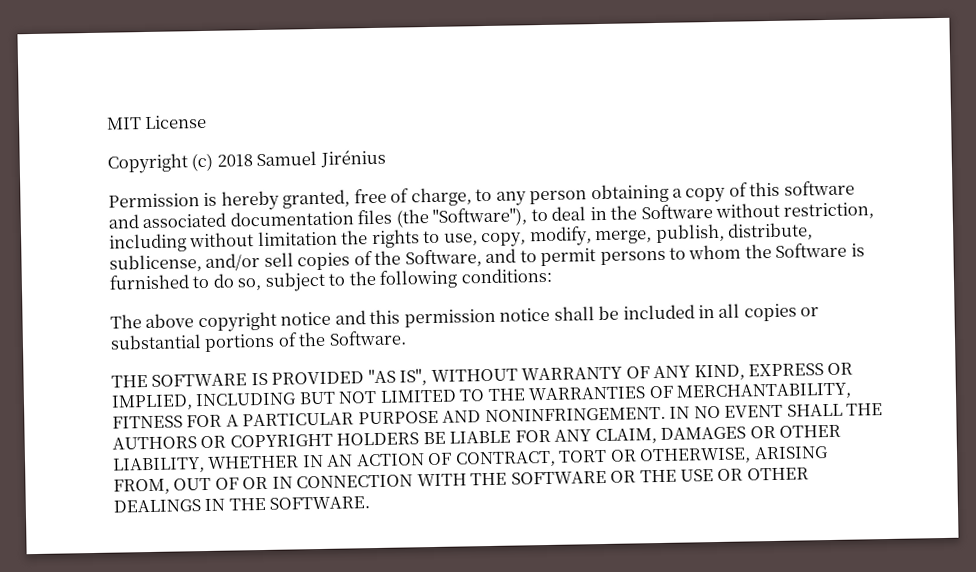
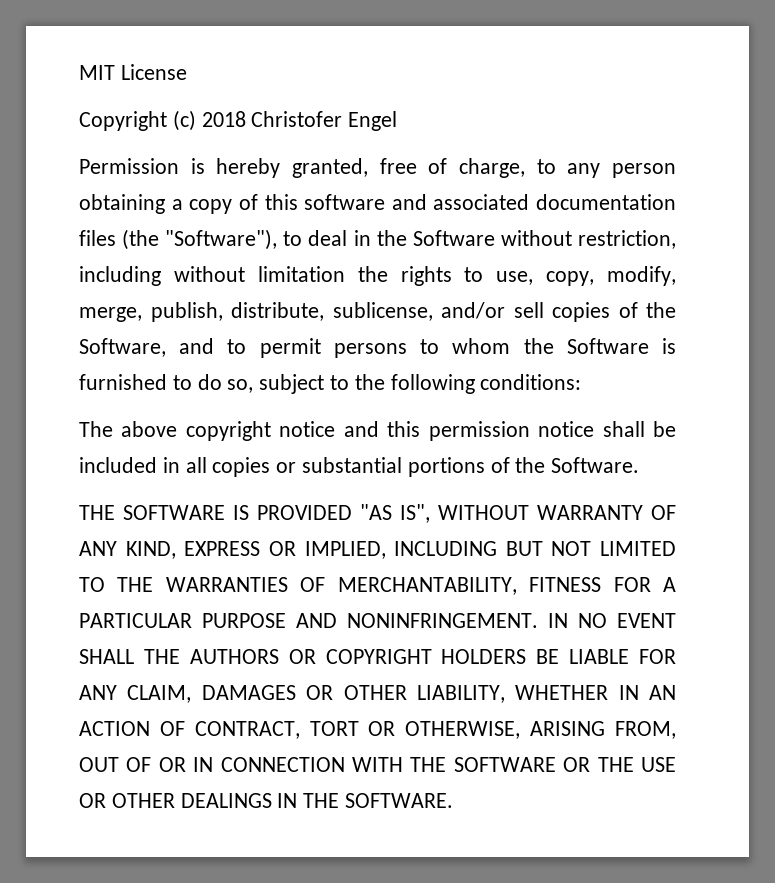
- Copyright (c) 2018 Samuel Jirénius
+ Copyright (c) 2018 Christofer Engel

